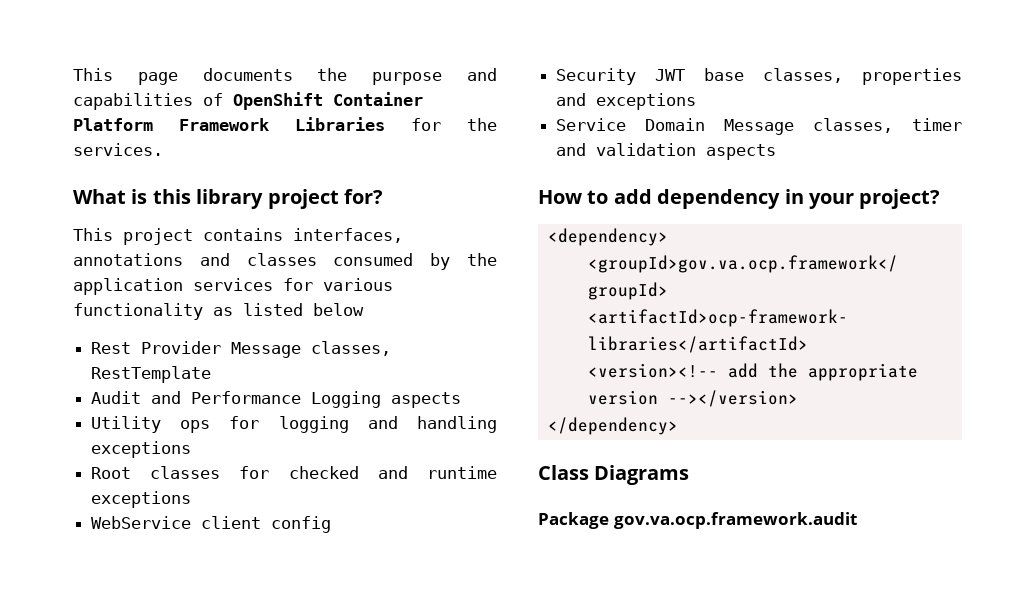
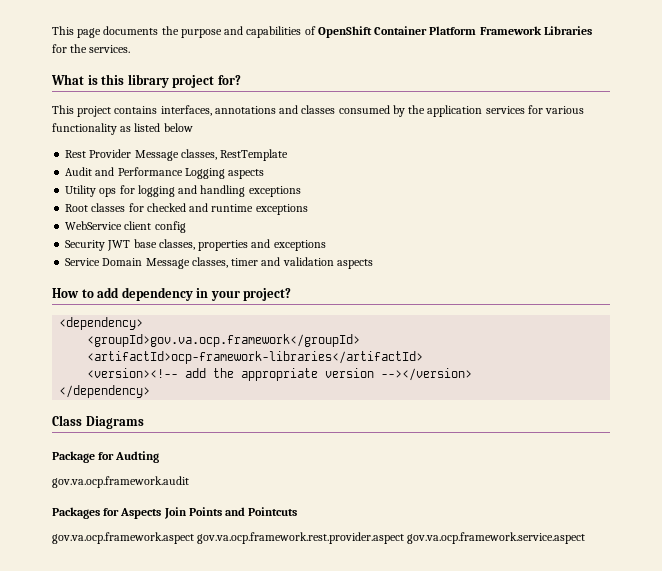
- Package gov.va.ocp.framework.audit
+ Package for Audting
+ gov.va.ocp.framework.audit
+ Packages for Aspects Join Points and Pointcuts
+ gov.va.ocp.framework.aspect gov.va.ocp.framework.rest.provider.aspect gov.va.ocp.framework.service.aspect

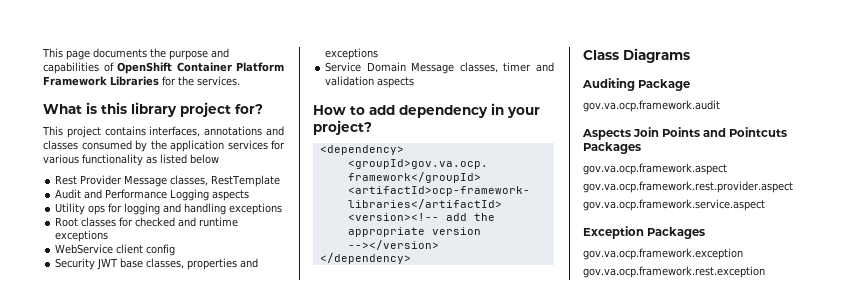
- Package for Audting
+ Auditing Package
- Packages for Aspects Join Points and Pointcuts
+ Aspects Join Points and Pointcuts Packages
- gov.va.ocp.framework.aspect gov.va.ocp.framework.rest.provider.aspect gov.va.ocp.framework.service.aspect
+ gov.va.ocp.framework.aspect
+ gov.va.ocp.framework.rest.provider.aspect
+ gov.va.ocp.framework.service.aspect
+ Exception Packages
+ gov.va.ocp.framework.exception
+ gov.va.ocp.framework.rest.exception

